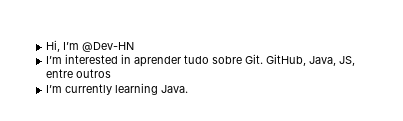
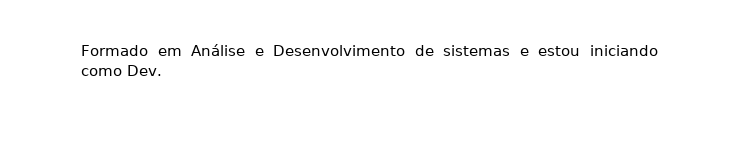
- Hi, I’m @Dev-HN
- I’m interested in aprender tudo sobre Git. GitHub, Java, JS, entre outros
- I’m currently learning Java.
+ Formado em Análise e Desenvolvimento de sistemas e estou iniciando como Dev.

